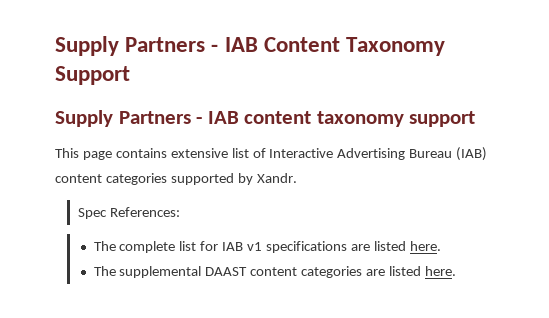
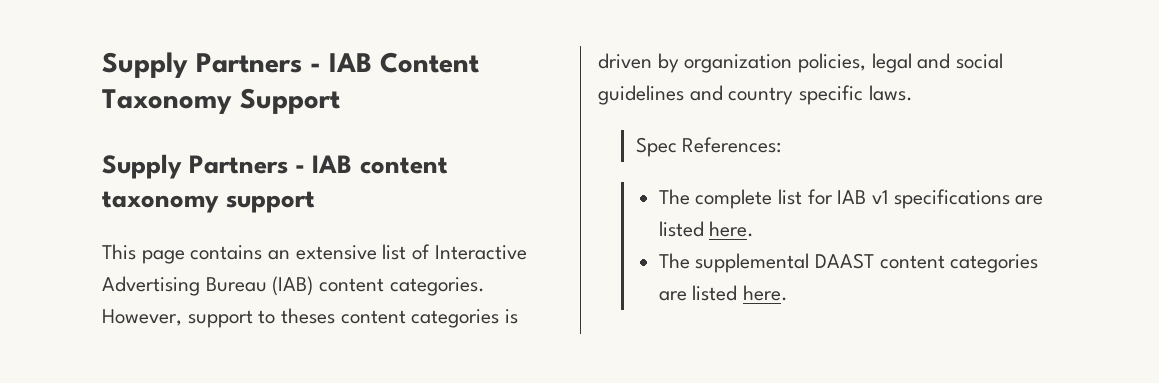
- This page contains extensive list of Interactive Advertising Bureau (IAB) content categories supported by Xandr.
+ This page contains an extensive list of Interactive Advertising Bureau (IAB) content categories. However, support to theses content categories is driven by organization policies, legal and social guidelines and country specific laws.

